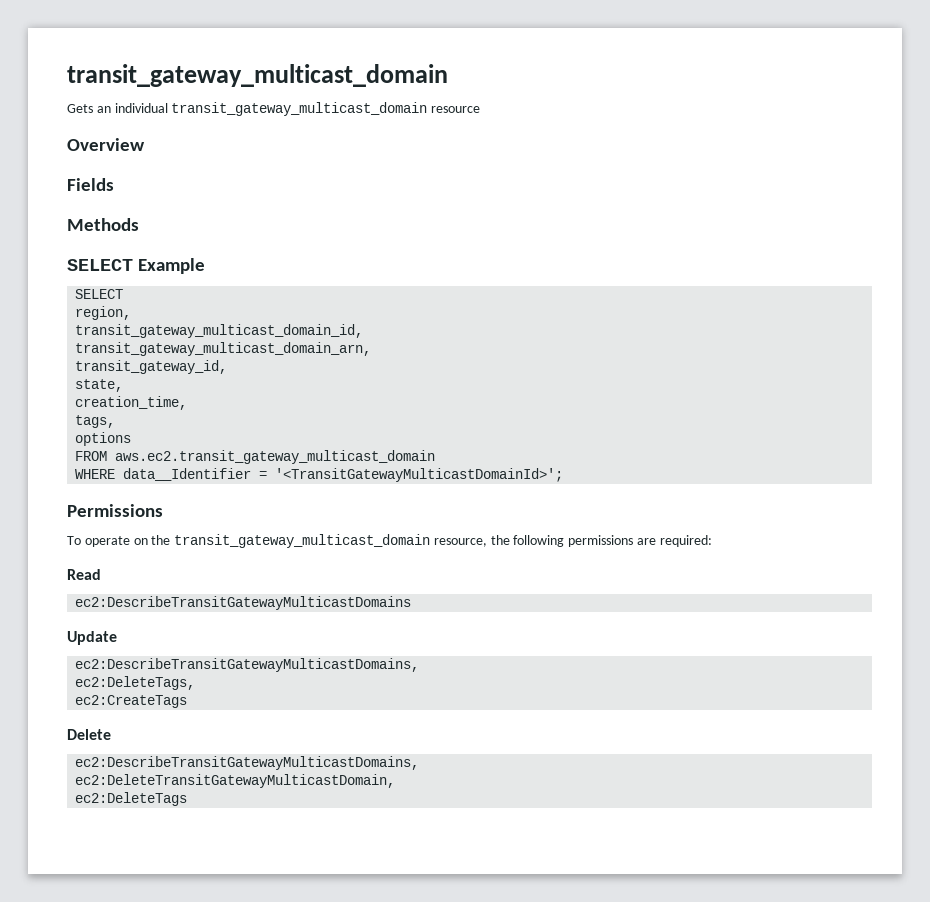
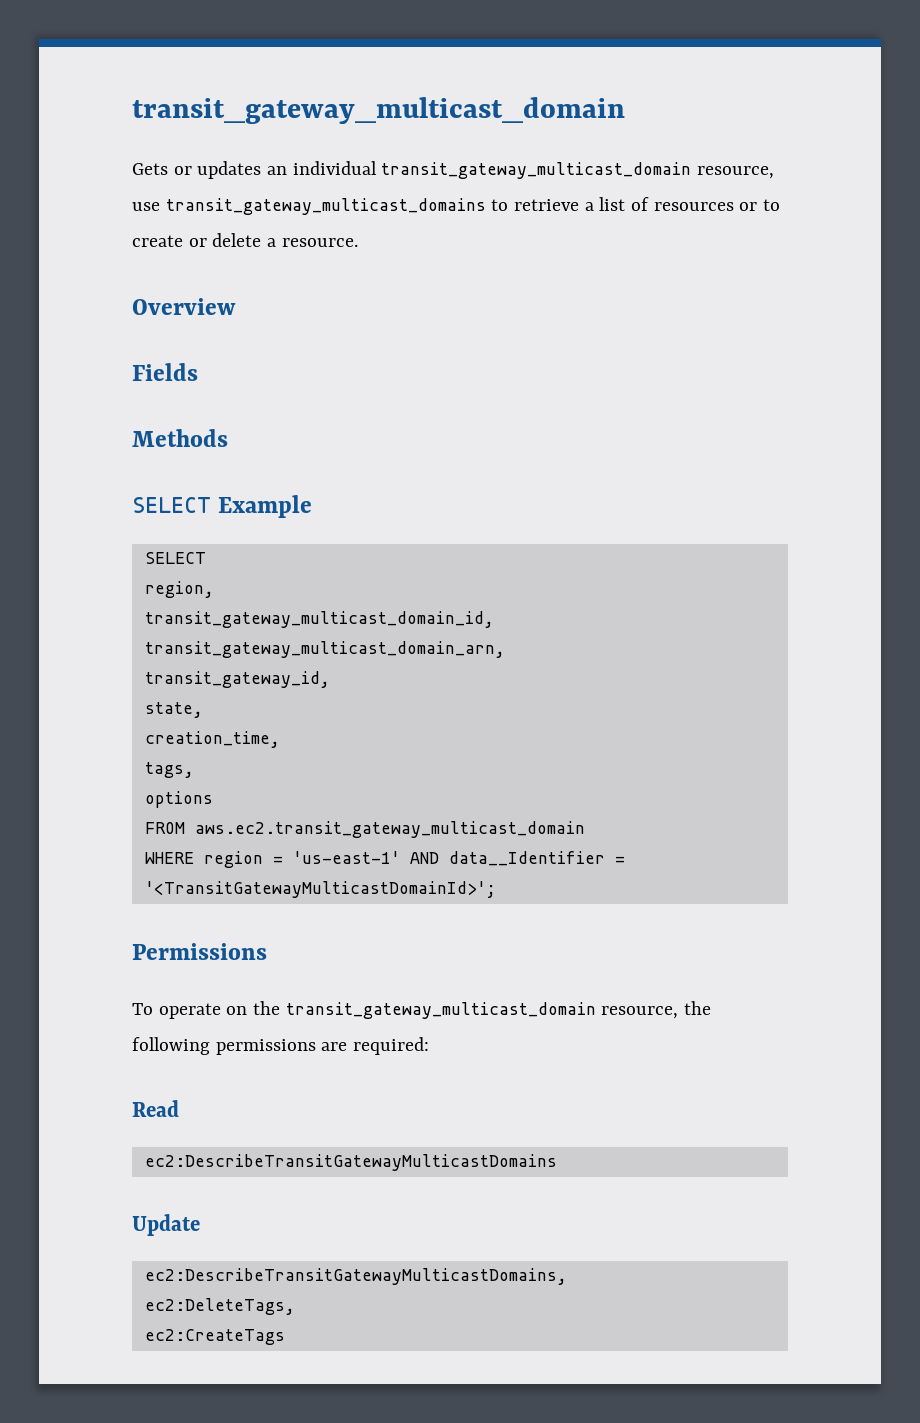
- Gets an individual transit_gateway_multicast_domain resource
+ Gets or updates an individual transit_gateway_multicast_domain resource, use transit_gateway_multicast_domains to retrieve a list of resources or to create or delete a resource.
- WHERE data__Identifier = '<TransitGatewayMulticastDomainId>';
+ WHERE region = 'us-east-1' AND data__Identifier = '<TransitGatewayMulticastDomainId>';
- Delete
- ec2:DescribeTransitGatewayMulticastDomains,
- ec2:DeleteTransitGatewayMulticastDomain,
- ec2:DeleteTags

